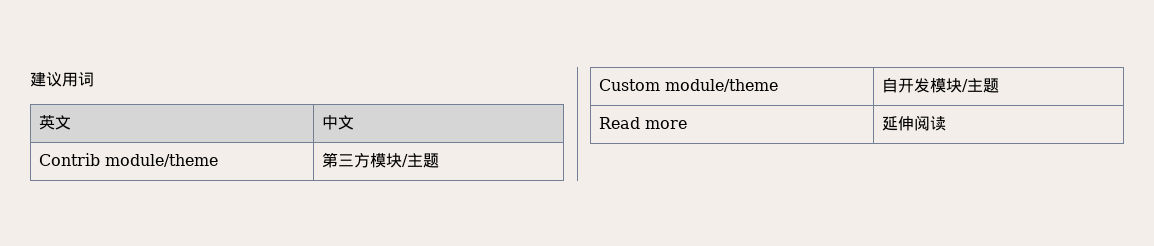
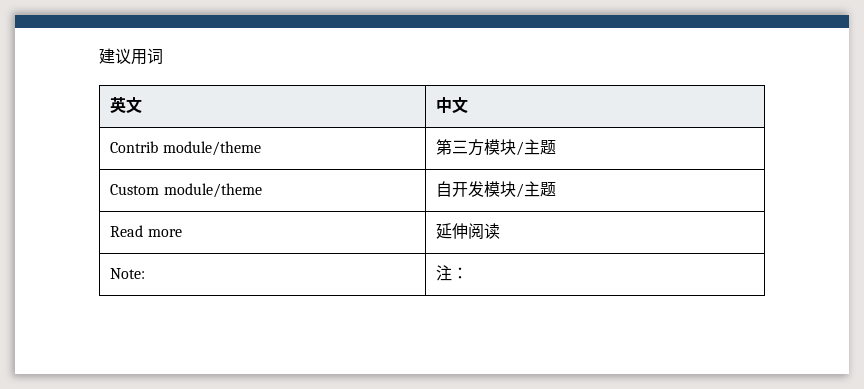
+ Note: | 注：

